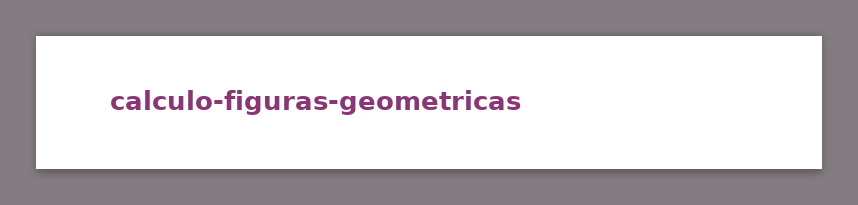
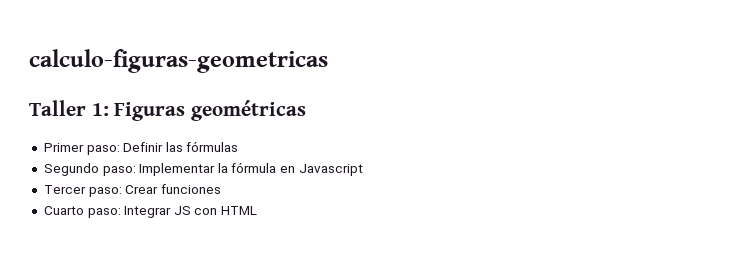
+ Taller 1: Figuras geométricas
+ Primer paso: Definir las fórmulas
+ Segundo paso: Implementar la fórmula en Javascript
+ Tercer paso: Crear funciones
+ Cuarto paso: Integrar JS con HTML

